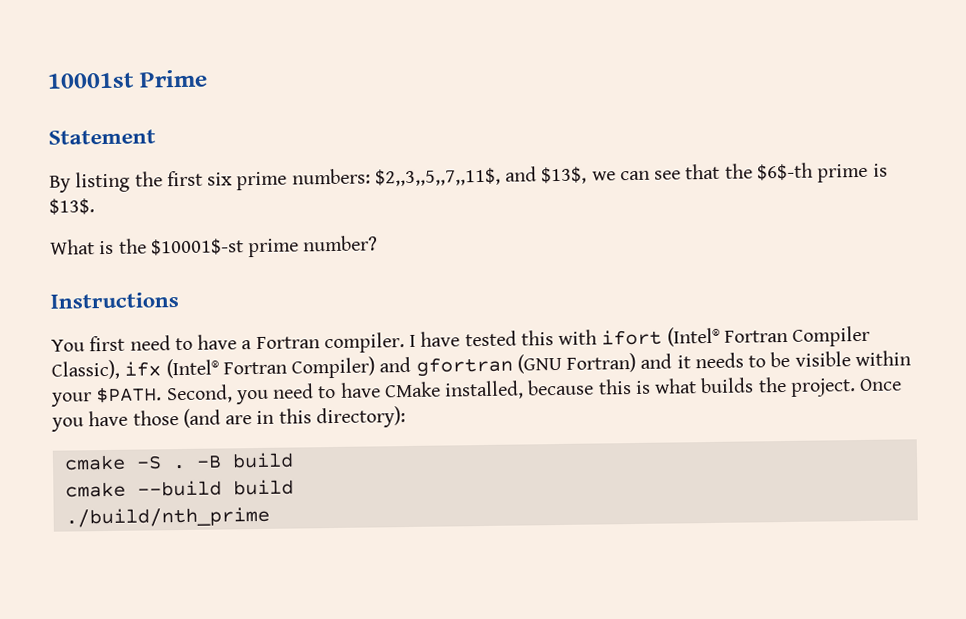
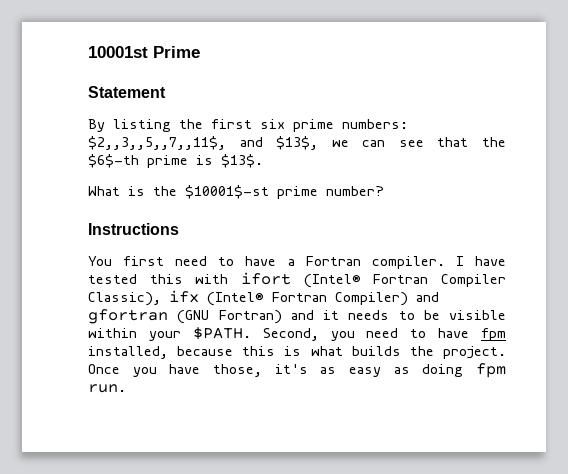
- Second, you need to have CMake installed, because this is what builds the project.
+ Second, you need to have fpm installed, because this is what builds the project.
- Once you have those (and are in this directory):
- cmake -S . -B build
- cmake --build build
- ./build/nth_prime
+ Once you have those, it's as easy as doing fpm run.

